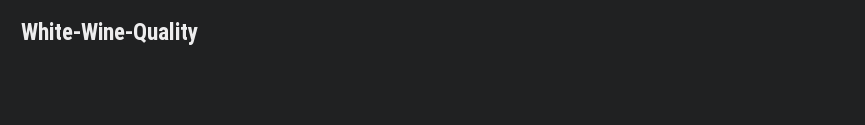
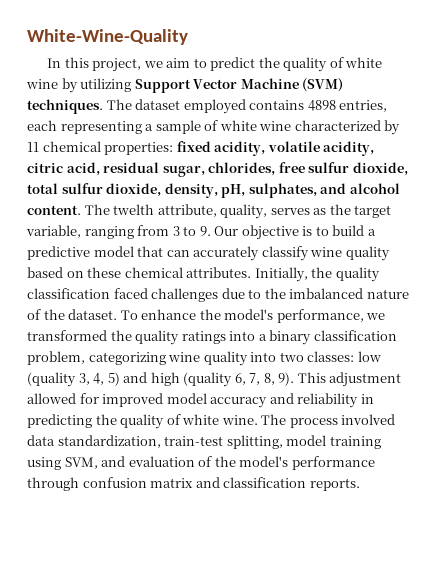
+ In this project, we aim to predict the quality of white wine by utilizing Support Vector Machine (SVM) techniques. The dataset employed contains 4898 entries, each representing a sample of white wine characterized by 11 chemical properties: fixed acidity, volatile acidity, citric acid, residual sugar, chlorides, free sulfur dioxide, total sulfur dioxide, density, pH, sulphates, and alcohol content. The twelth attribute, quality, serves as the target variable, ranging from 3 to 9. Our objective is to build a predictive model that can accurately classify wine quality based on these chemical attributes. Initially, the quality classification faced challenges due to the imbalanced nature of the dataset. To enhance the model's performance, we transformed the quality ratings into a binary classification problem, categorizing wine quality into two classes: low (quality 3, 4, 5) and high (quality 6, 7, 8, 9). This adjustment allowed for improved model accuracy and reliability in predicting the quality of white wine. The process involved data standardization, train-test splitting, model training using SVM, and evaluation of the model's performance through confusion matrix and classification reports.

